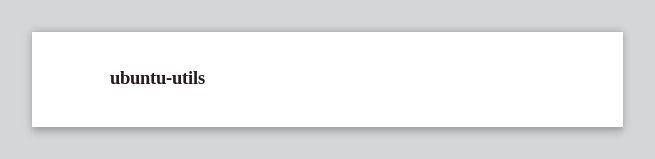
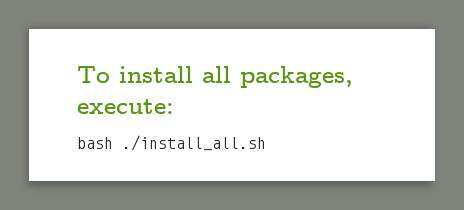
- ubuntu-utils
+ To install all packages, execute:
+ bash ./install_all.sh

